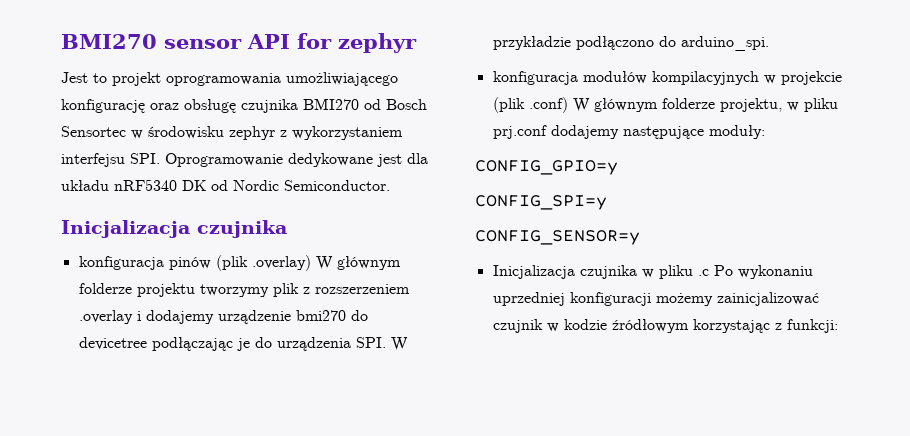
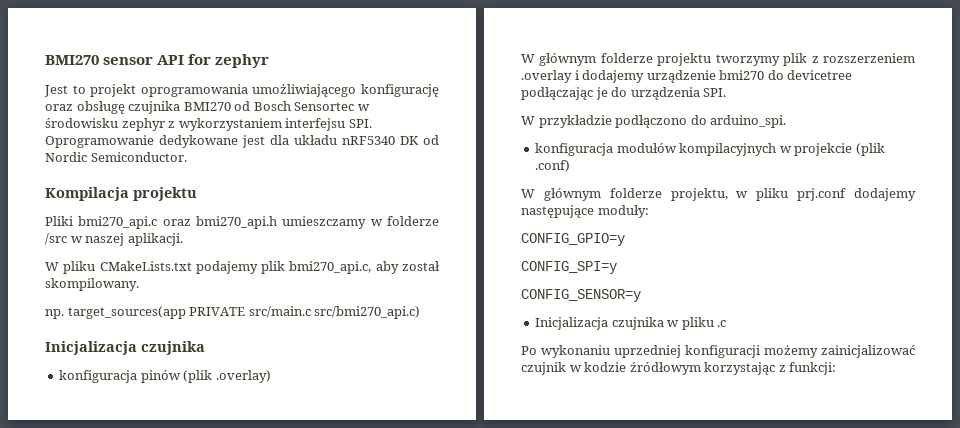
+ Kompilacja projektu
+ Pliki bmi270_api.c oraz bmi270_api.h umieszczamy w folderze /src w naszej aplikacji.
+ W pliku CMakeLists.txt podajemy plik bmi270_api.c, aby został skompilowany.
+ np. target_sources(app PRIVATE src/main.c src/bmi270_api.c)
- konfiguracja pinów (plik .overlay) W głównym folderze projektu tworzymy plik z rozszerzeniem .overlay i dodajemy urządzenie bmi270 do devicetree podłączając je do urządzenia SPI. W przykładzie podłączono do arduino_spi.
+ konfiguracja pinów (plik .overlay)
+ W głównym folderze projektu tworzymy plik z rozszerzeniem .overlay i dodajemy urządzenie bmi270 do devicetree podłączając je do urządzenia SPI.
+ W przykładzie podłączono do arduino_spi.
- konfiguracja modułów kompilacyjnych w projekcie (plik .conf) W głównym folderze projektu, w pliku prj.conf dodajemy następujące moduły:
+ konfiguracja modułów kompilacyjnych w projekcie (plik .conf)
+ W głównym folderze projektu, w pliku prj.conf dodajemy następujące moduły:
- Inicjalizacja czujnika w pliku .c Po wykonaniu uprzedniej konfiguracji możemy zainicjalizować czujnik w kodzie źródłowym korzystając z funkcji:
+ Inicjalizacja czujnika w pliku .c
+ Po wykonaniu uprzedniej konfiguracji możemy zainicjalizować czujnik w kodzie źródłowym korzystając z funkcji:

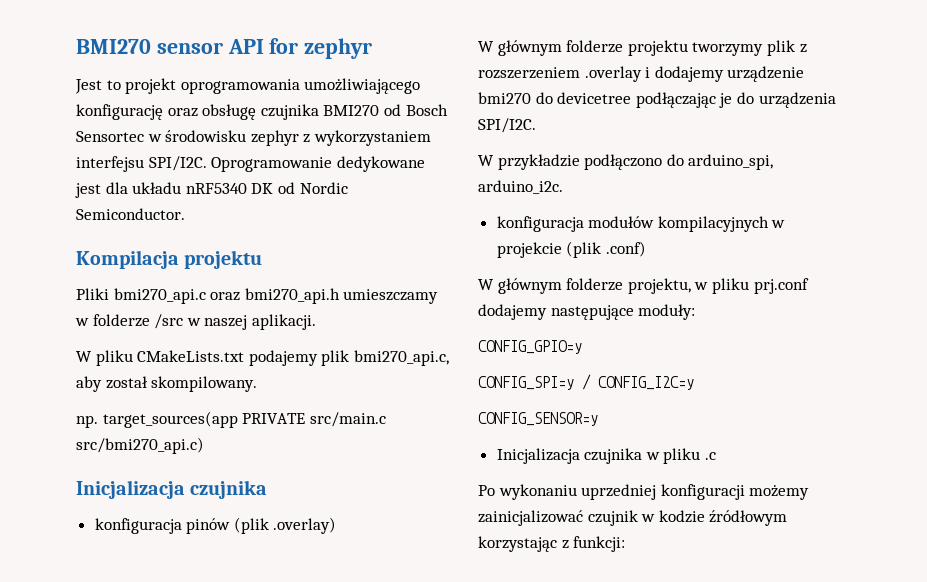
- Jest to projekt oprogramowania umożliwiającego konfigurację oraz obsługę czujnika BMI270 od Bosch Sensortec w środowisku zephyr z wykorzystaniem interfejsu SPI. Oprogramowanie dedykowane jest dla układu nRF5340 DK od Nordic Semiconductor.
+ Jest to projekt oprogramowania umożliwiającego konfigurację oraz obsługę czujnika BMI270 od Bosch Sensortec w środowisku zephyr z wykorzystaniem interfejsu SPI/I2C. Oprogramowanie dedykowane jest dla układu nRF5340 DK od Nordic Semiconductor.
- W głównym folderze projektu tworzymy plik z rozszerzeniem .overlay i dodajemy urządzenie bmi270 do devicetree podłączając je do urządzenia SPI.
+ W głównym folderze projektu tworzymy plik z rozszerzeniem .overlay i dodajemy urządzenie bmi270 do devicetree podłączając je do urządzenia SPI/I2C.
- W przykładzie podłączono do arduino_spi.
+ W przykładzie podłączono do arduino_spi, arduino_i2c.
- CONFIG_SPI=y
+ CONFIG_SPI=y / CONFIG_I2C=y

